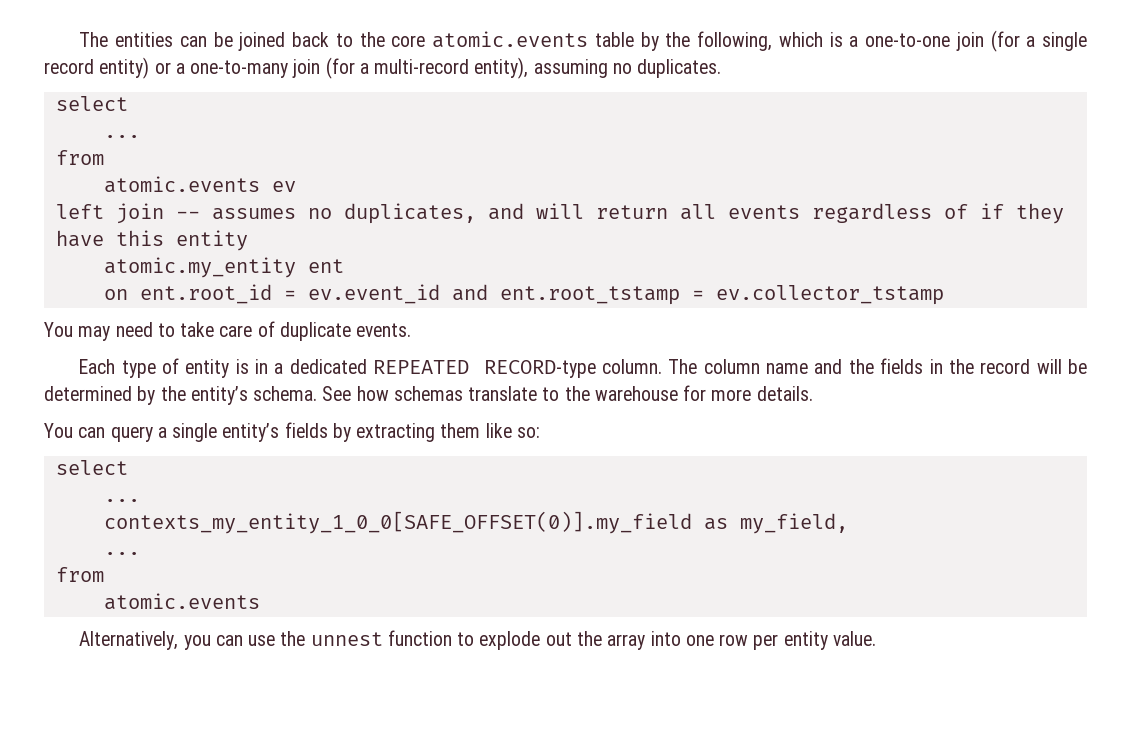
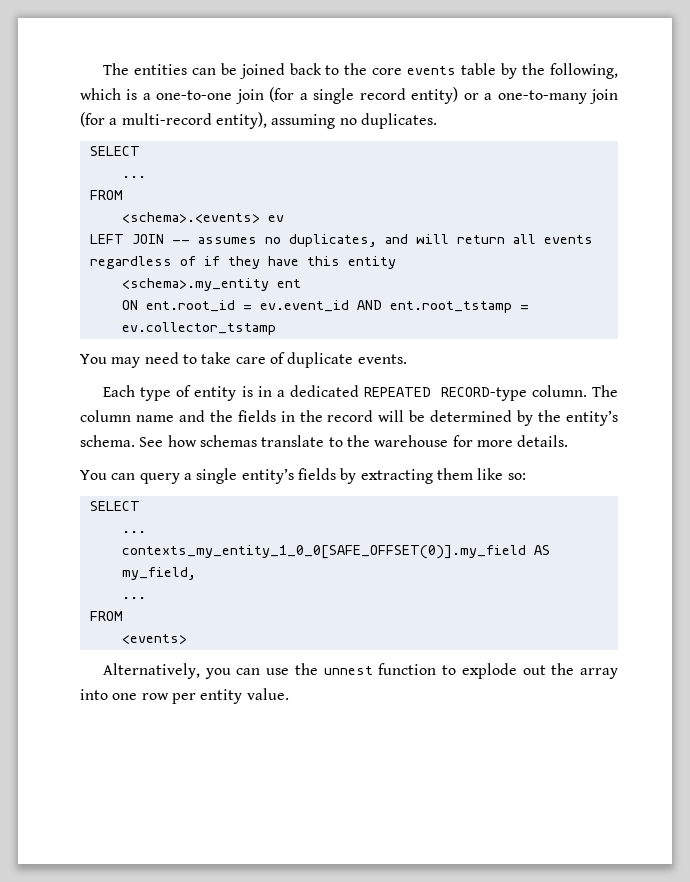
- The entities can be joined back to the core atomic.events table by the following, which is a one-to-one join (for a single record entity) or a one-to-many join (for a multi-record entity), assuming no duplicates.
- select
+ The entities can be joined back to the core events table by the following, which is a one-to-one join (for a single record entity) or a one-to-many join (for a multi-record entity), assuming no duplicates.
+ SELECT
  ...
- from
- atomic.events ev
+ FROM
+ <schema>.<events> ev
- left join -- assumes no duplicates, and will return all events regardless of if they have this entity
+ LEFT JOIN -- assumes no duplicates, and will return all events regardless of if they have this entity
- atomic.my_entity ent
+ <schema>.my_entity ent
- on ent.root_id = ev.event_id and ent.root_tstamp = ev.collector_tstamp
+ ON ent.root_id = ev.event_id AND ent.root_tstamp = ev.collector_tstamp
  You can query a single entity’s fields by extracting them like so:
- select
+ SELECT
- contexts_my_entity_1_0_0[SAFE_OFFSET(0)].my_field as my_field,
+ contexts_my_entity_1_0_0[SAFE_OFFSET(0)].my_field AS my_field,
  ...
- from
- atomic.events
+ FROM
+ <events>

